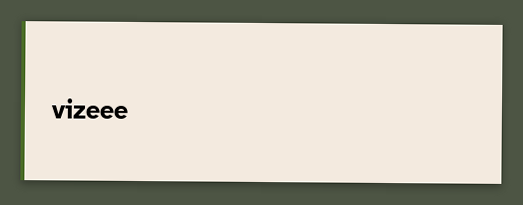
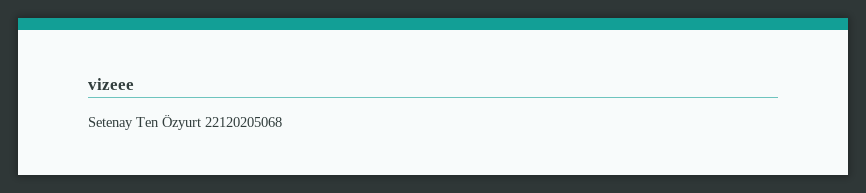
+ Setenay Ten Özyurt 22120205068

